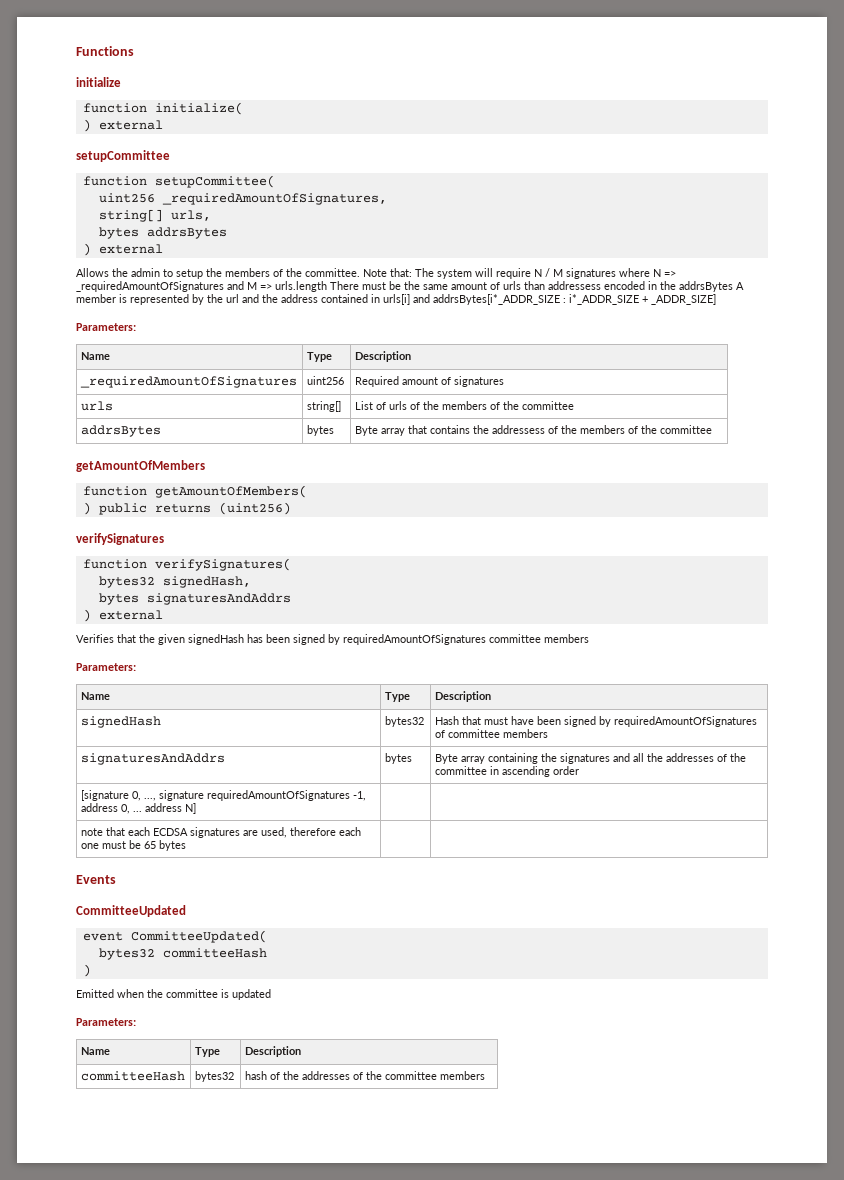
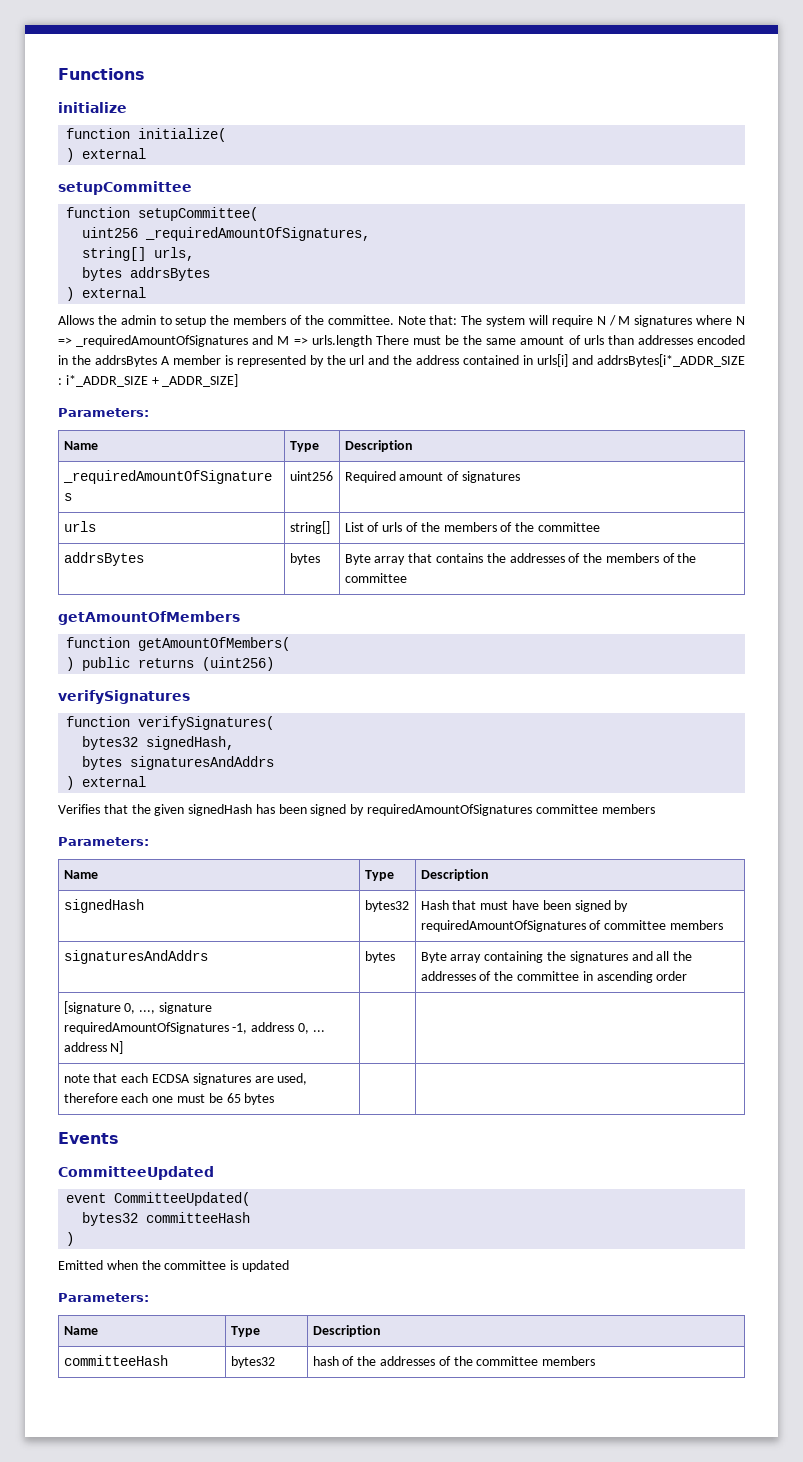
- Note that: The system will require N / M signatures where N => _requiredAmountOfSignatures and M => urls.length There must be the same amount of urls than addressess encoded in the addrsBytes A member is represented by the url and the address contained in urls[i] and addrsBytes[i*_ADDR_SIZE : i*_ADDR_SIZE + _ADDR_SIZE]
+ Note that: The system will require N / M signatures where N => _requiredAmountOfSignatures and M => urls.length There must be the same amount of urls than addresses encoded in the addrsBytes A member is represented by the url and the address contained in urls[i] and addrsBytes[i*_ADDR_SIZE : i*_ADDR_SIZE + _ADDR_SIZE]
- addrsBytes | bytes | Byte array that contains the addressess of the members of the committee
+ addrsBytes | bytes | Byte array that contains the addresses of the members of the committee

